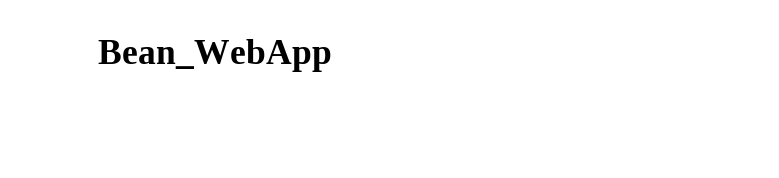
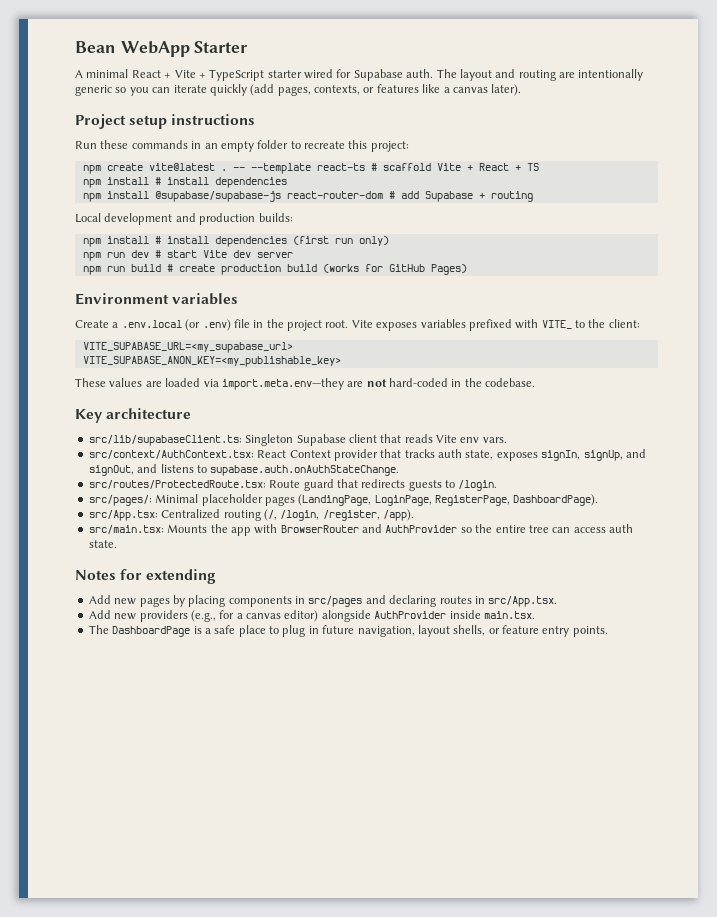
- Bean_WebApp
+ Bean WebApp Starter
+ A minimal React + Vite + TypeScript starter wired for Supabase auth. The layout and routing are intentionally generic so you can iterate quickly (add pages, contexts, or features like a canvas later).
+ Project setup instructions
+ Run these commands in an empty folder to recreate this project:
+ npm create vite@latest . -- --template react-ts # scaffold Vite + React + TS
+ npm install # install dependencies
+ npm install @supabase/supabase-js react-router-dom # add Supabase + routing
+ Local development and production builds:
+ npm install # install dependencies (first run only)
+ npm run dev # start Vite dev server
+ npm run build # create production build (works for GitHub Pages)
+ Environment variables
+ Create a .env.local (or .env) file in the project root. Vite exposes variables prefixed with VITE_ to the client:
+ VITE_SUPABASE_URL=<my_supabase_url>
+ VITE_SUPABASE_ANON_KEY=<my_publishable_key>
+ These values are loaded via import.meta.env—they are not hard-coded in the codebase.
+ Key architecture
+ src/lib/supabaseClient.ts: Singleton Supabase client that reads Vite env vars.
+ src/context/AuthContext.tsx: React Context provider that tracks auth state, exposes signIn, signUp, and signOut, and listens to supabase.auth.onAuthStateChange.
+ src/routes/ProtectedRoute.tsx: Route guard that redirects guests to /login.
+ src/pages/: Minimal placeholder pages (LandingPage, LoginPage, RegisterPage, DashboardPage).
+ src/App.tsx: Centralized routing (/, /login, /register, /app).
+ src/main.tsx: Mounts the app with BrowserRouter and AuthProvider so the entire tree can access auth state.
+ Notes for extending
+ Add new pages by placing components in src/pages and declaring routes in src/App.tsx.
+ Add new providers (e.g., for a canvas editor) alongside AuthProvider inside main.tsx.
+ The DashboardPage is a safe place to plug in future navigation, layout shells, or feature entry points.

